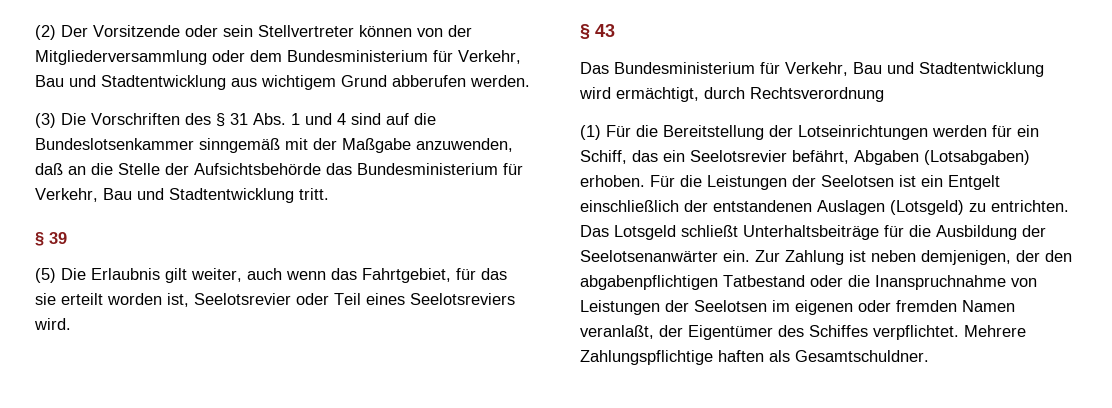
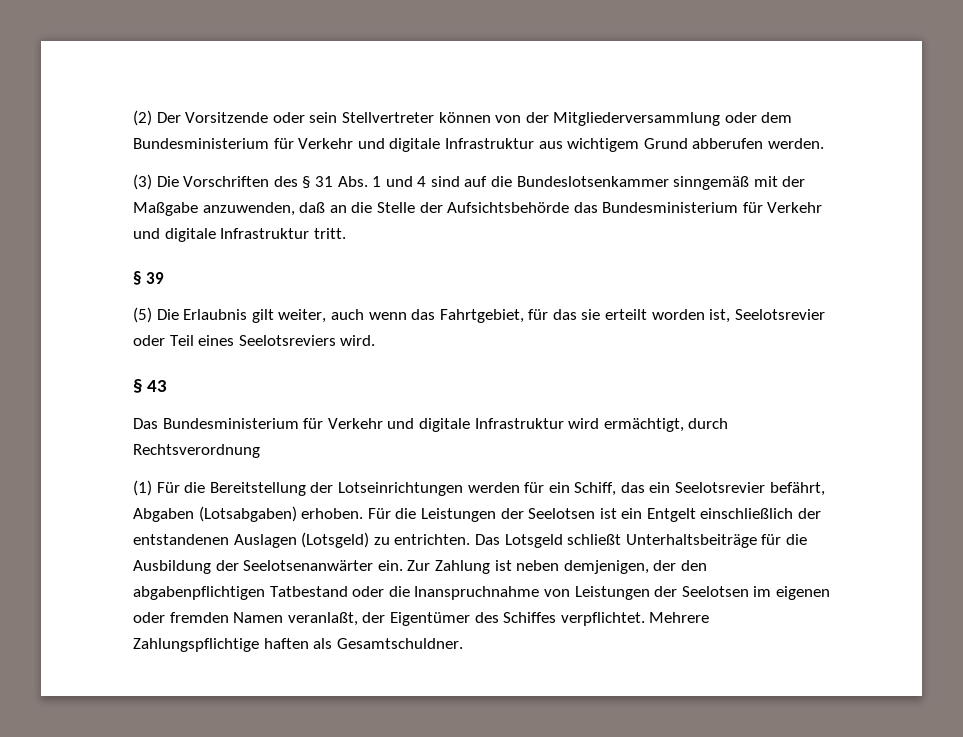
- (2) Der Vorsitzende oder sein Stellvertreter können von der Mitgliederversammlung oder dem Bundesministerium für Verkehr, Bau und Stadtentwicklung aus wichtigem Grund abberufen werden.
+ (2) Der Vorsitzende oder sein Stellvertreter können von der Mitgliederversammlung oder dem Bundesministerium für Verkehr und digitale Infrastruktur aus wichtigem Grund abberufen werden.
- (3) Die Vorschriften des § 31 Abs. 1 und 4 sind auf die Bundeslotsenkammer sinngemäß mit der Maßgabe anzuwenden, daß an die Stelle der Aufsichtsbehörde das Bundesministerium für Verkehr, Bau und Stadtentwicklung tritt.
+ (3) Die Vorschriften des § 31 Abs. 1 und 4 sind auf die Bundeslotsenkammer sinngemäß mit der Maßgabe anzuwenden, daß an die Stelle der Aufsichtsbehörde das Bundesministerium für Verkehr und digitale Infrastruktur tritt.
- Das Bundesministerium für Verkehr, Bau und Stadtentwicklung wird ermächtigt, durch Rechtsverordnung
+ Das Bundesministerium für Verkehr und digitale Infrastruktur wird ermächtigt, durch Rechtsverordnung

